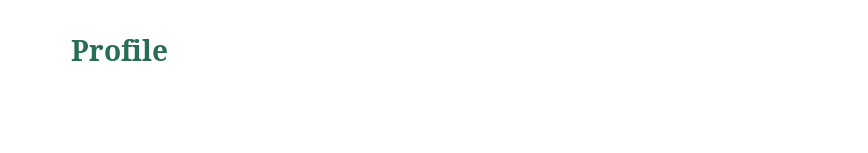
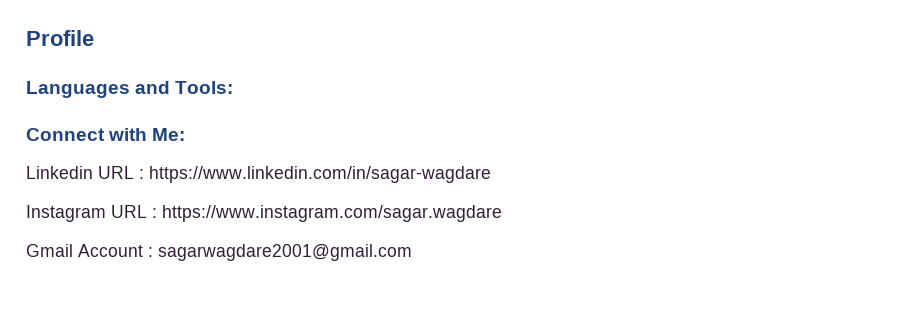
+ Languages and Tools:
+ Connect with Me:
+ Linkedin URL : https://www.linkedin.com/in/sagar-wagdare
+ Instagram URL : https://www.instagram.com/sagar.wagdare
+ Gmail Account : sagarwagdare2001@gmail.com

